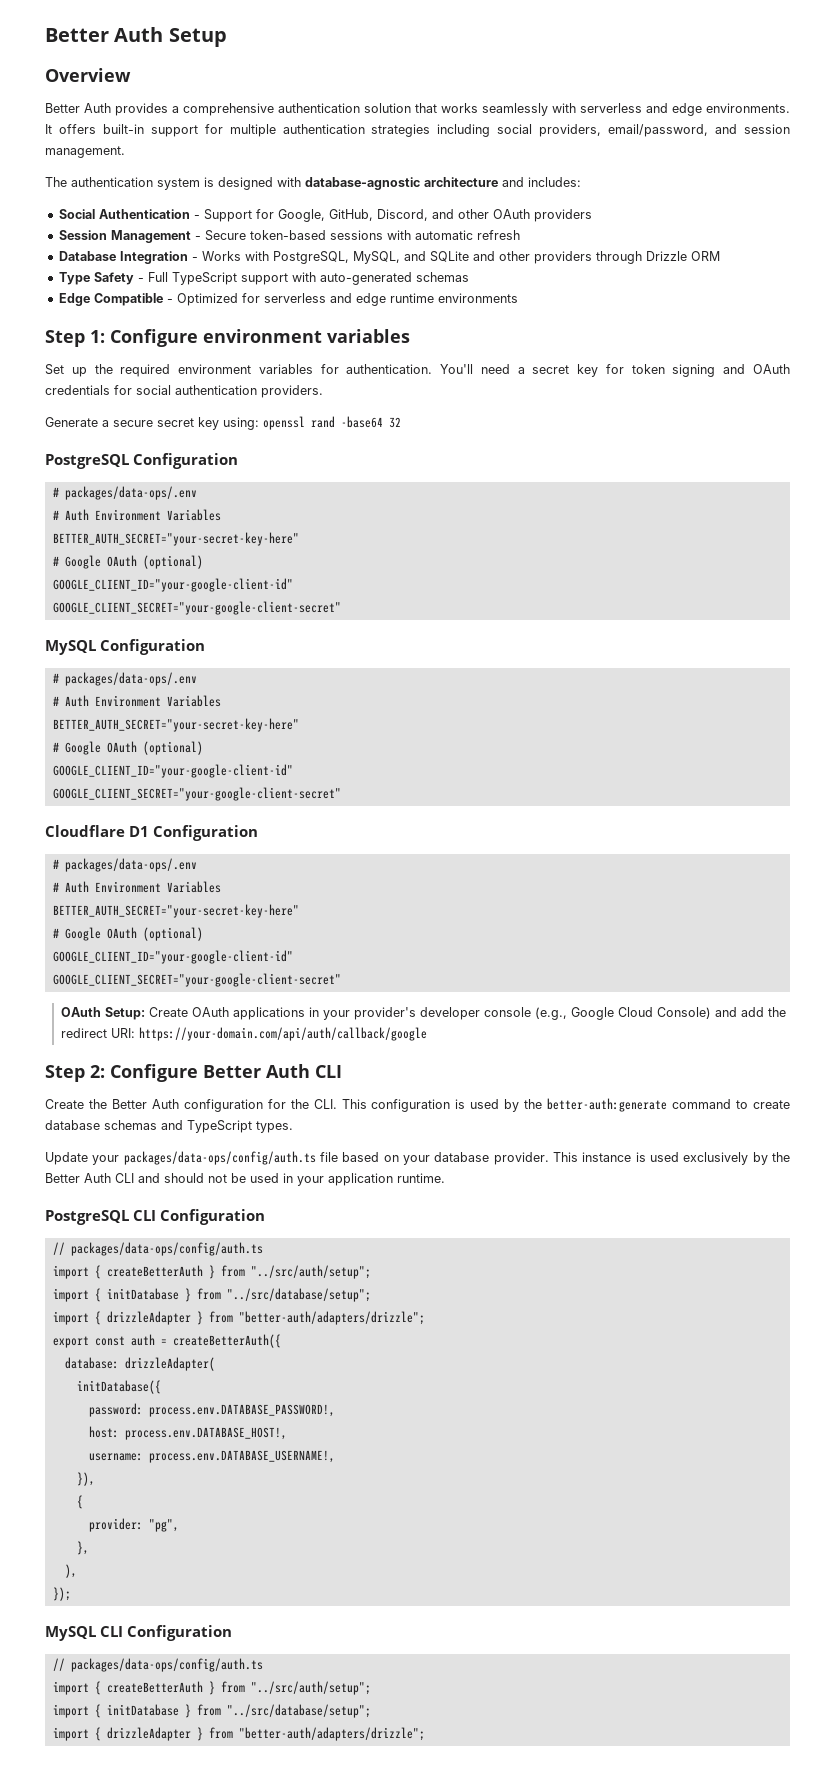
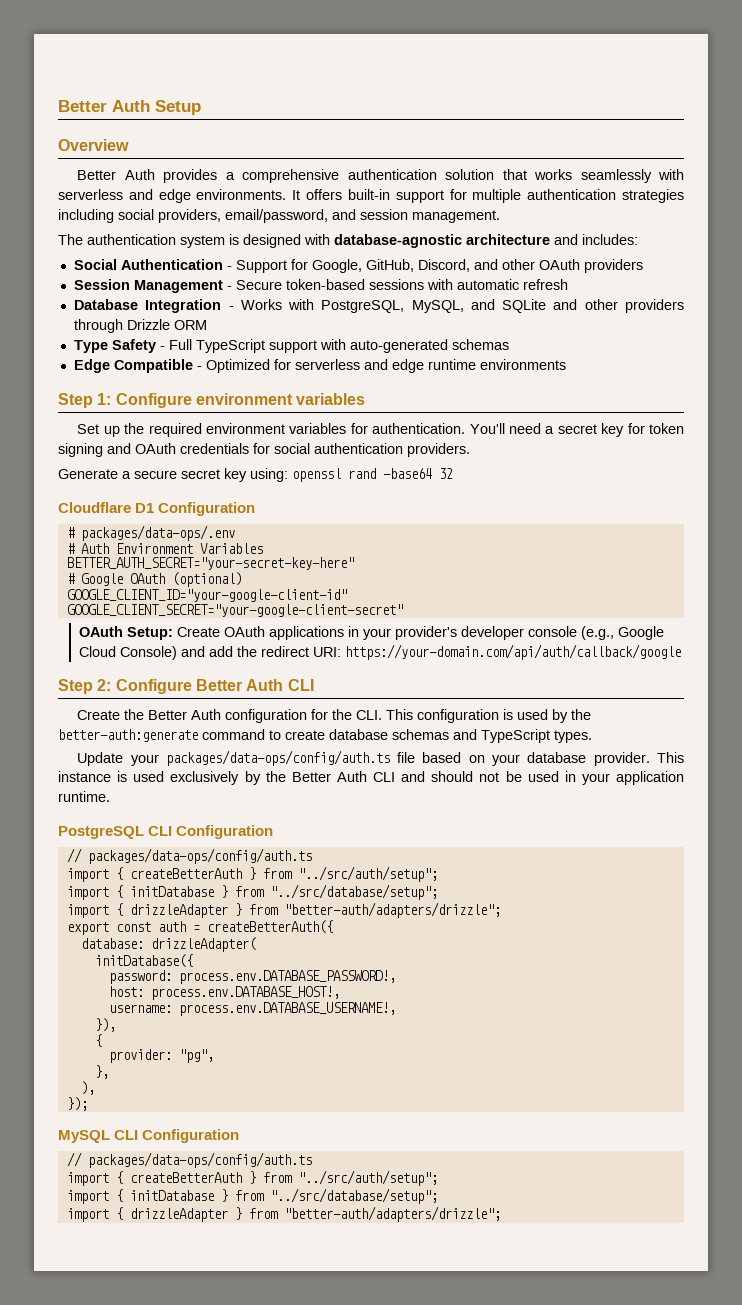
- PostgreSQL Configuration
- # packages/data-ops/.env
- # Auth Environment Variables
- BETTER_AUTH_SECRET="your-secret-key-here"
- # Google OAuth (optional)
- GOOGLE_CLIENT_ID="your-google-client-id"
- GOOGLE_CLIENT_SECRET="your-google-client-secret"
- MySQL Configuration
- # packages/data-ops/.env
- # Auth Environment Variables
- BETTER_AUTH_SECRET="your-secret-key-here"
- # Google OAuth (optional)
- GOOGLE_CLIENT_ID="your-google-client-id"
- GOOGLE_CLIENT_SECRET="your-google-client-secret"

